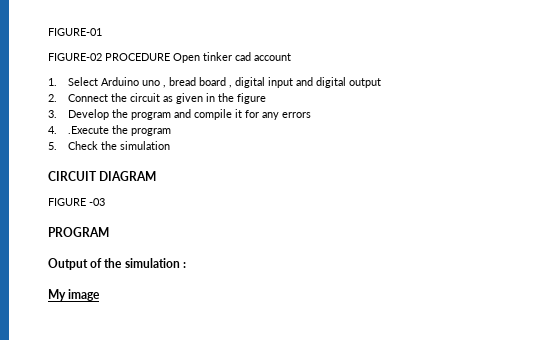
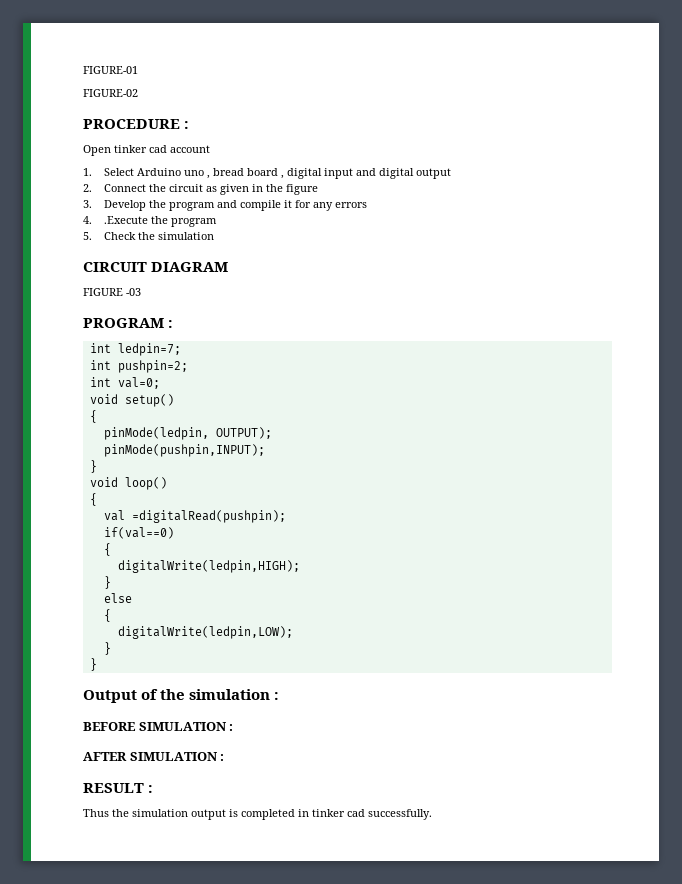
- FIGURE-02 PROCEDURE Open tinker cad account
+ FIGURE-02
+ PROCEDURE :
+ Open tinker cad account
- PROGRAM
+ PROGRAM :
+ int ledpin=7;
+ int pushpin=2;
+ int val=0;
+ void setup()
+ {
+ pinMode(ledpin, OUTPUT);
+ pinMode(pushpin,INPUT);
+ }
+ void loop()
+ {
+ val =digitalRead(pushpin);
+ if(val==0)
+ {
+ digitalWrite(ledpin,HIGH);
+ }
+ else
+ {
+ digitalWrite(ledpin,LOW);
+ }
+ }
- My image
+ BEFORE SIMULATION :
+ AFTER SIMULATION :
+ RESULT :
+ Thus the simulation output is completed in tinker cad successfully.

